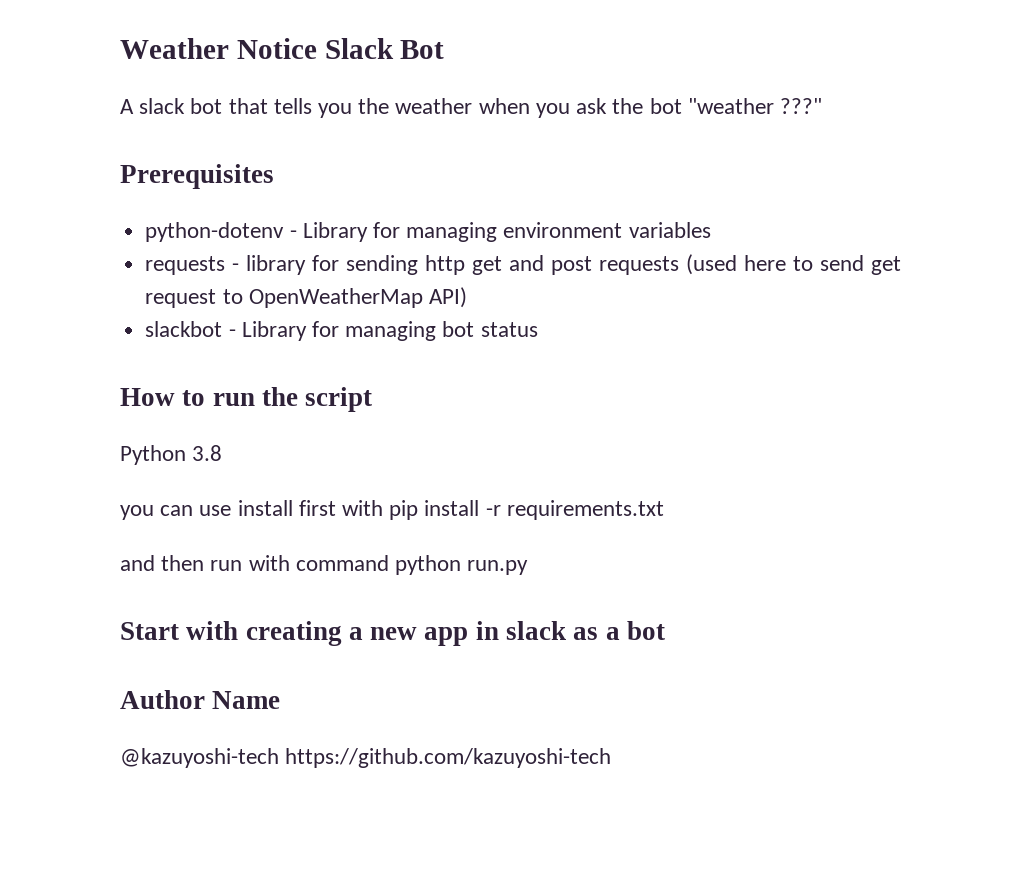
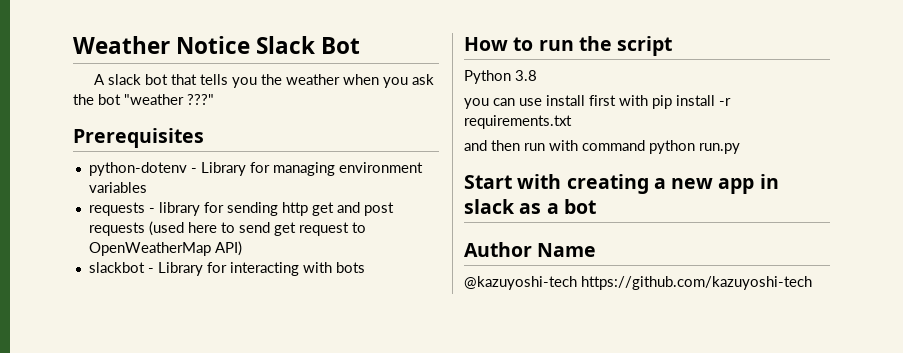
- slackbot - Library for managing bot status
+ slackbot - Library for interacting with bots

